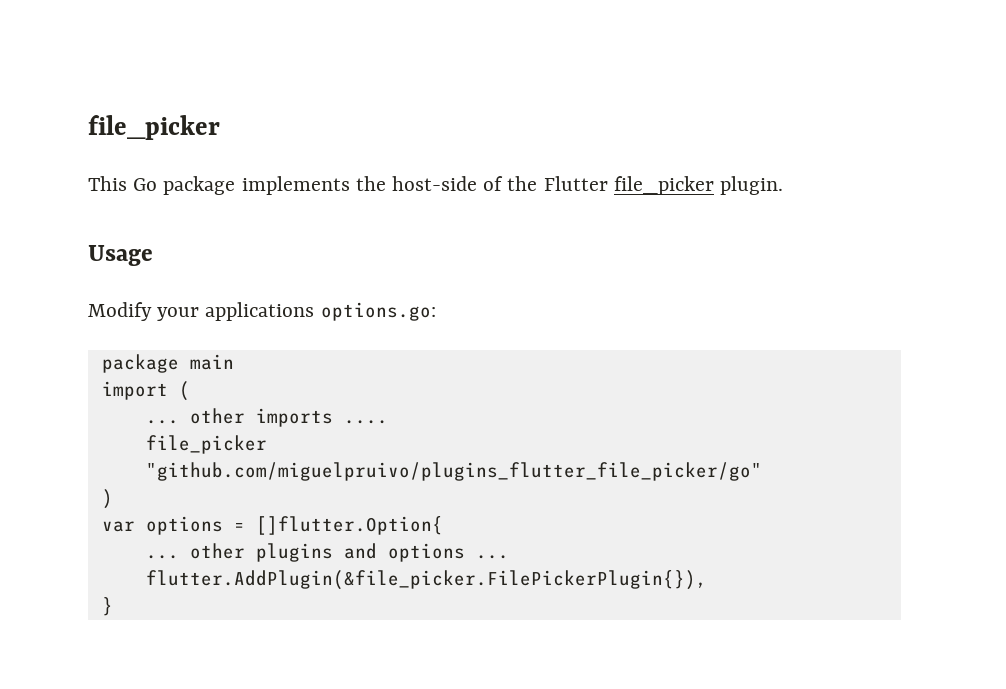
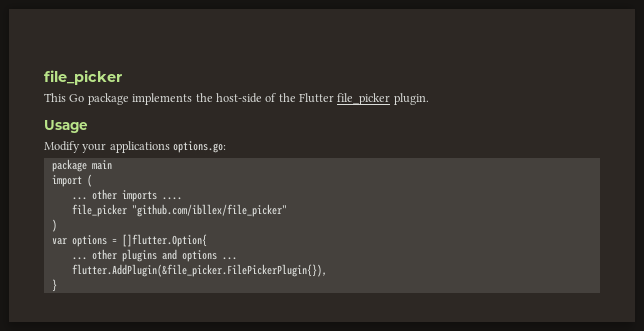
- file_picker "github.com/miguelpruivo/plugins_flutter_file_picker/go"
+ file_picker "github.com/ibllex/file_picker"

